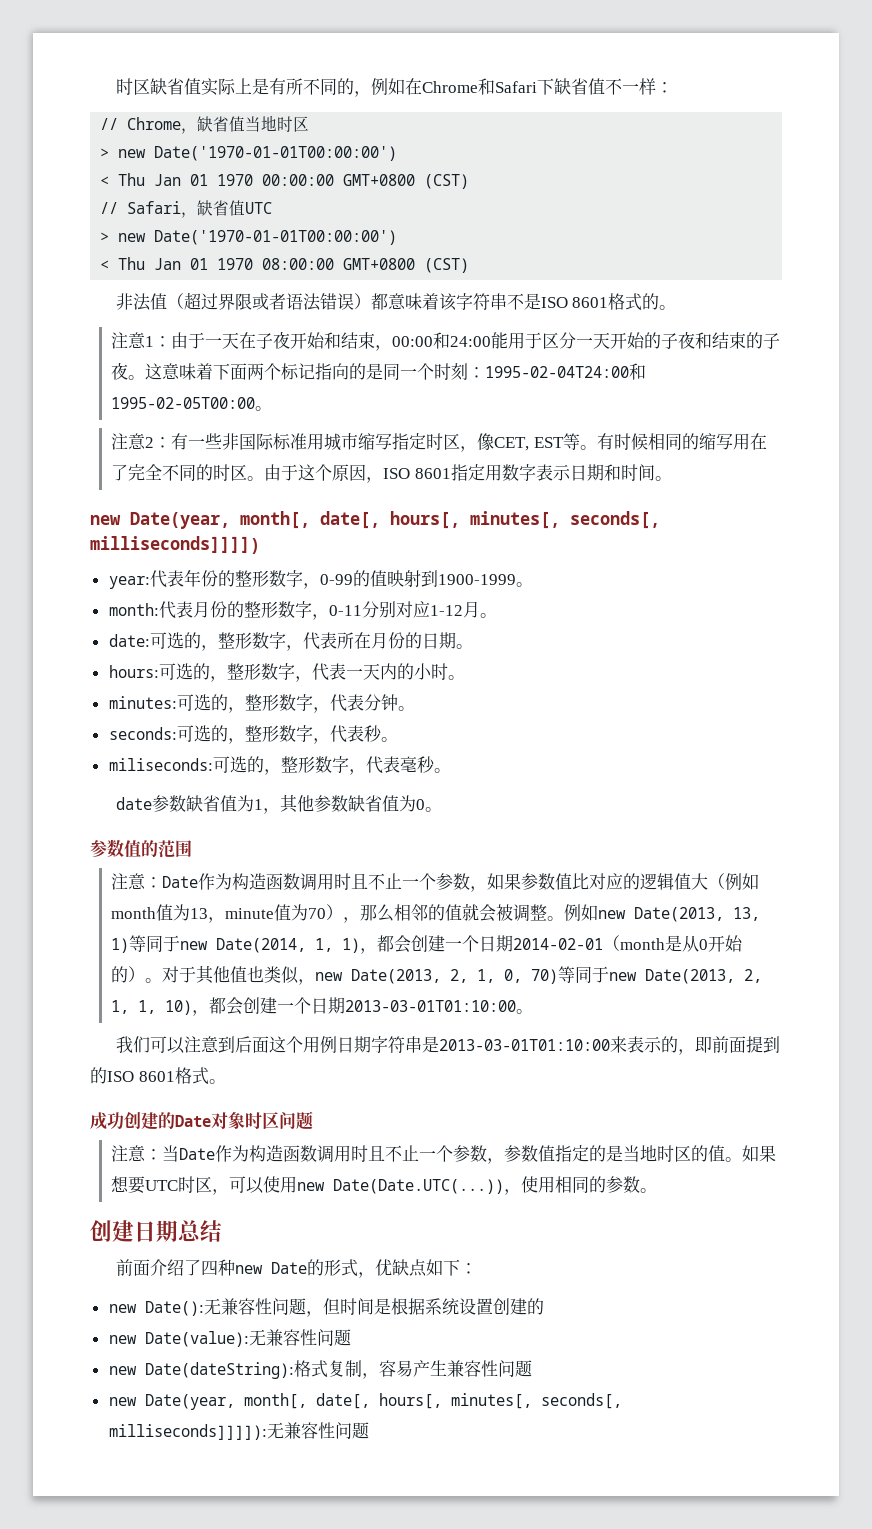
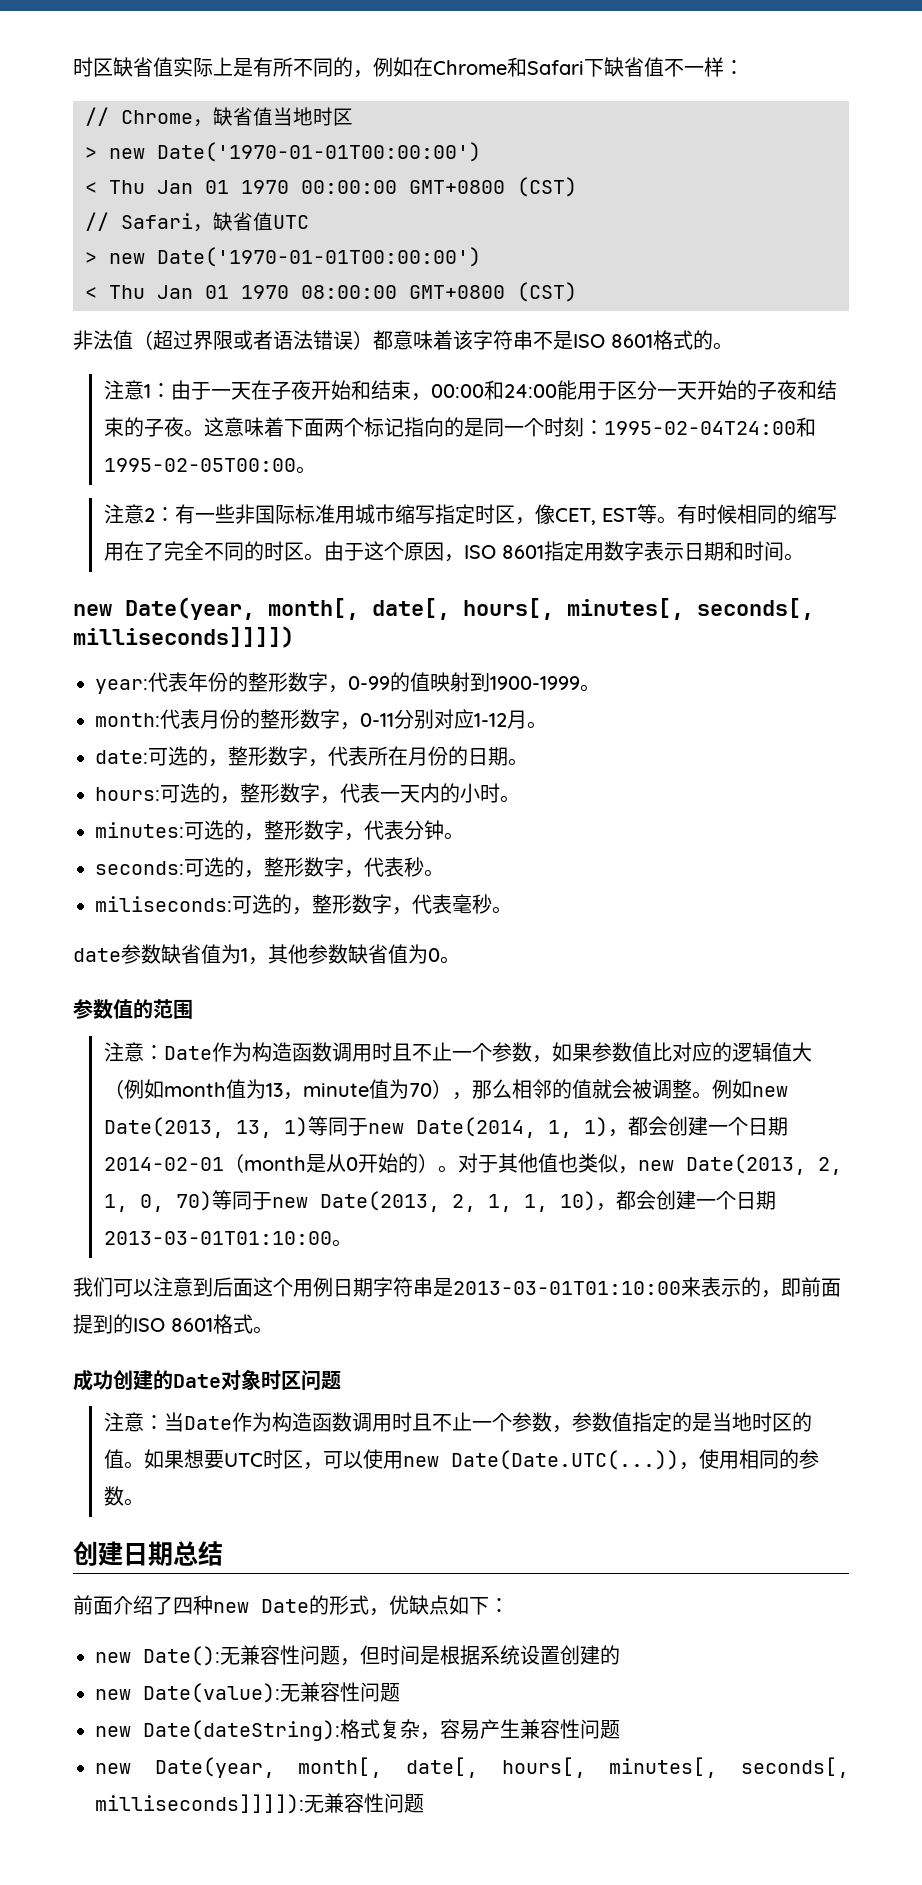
- new Date(dateString):格式复制，容易产生兼容性问题
+ new Date(dateString):格式复杂，容易产生兼容性问题

